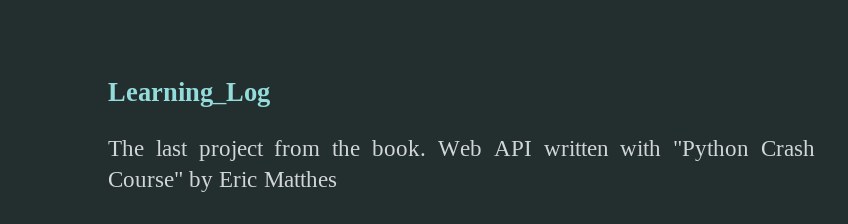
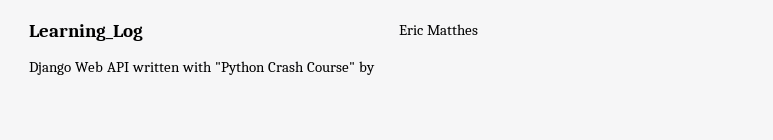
- The last project from the book. Web API written with "Python Crash Course" by Eric Matthes
+ Django Web API written with "Python Crash Course" by Eric Matthes

